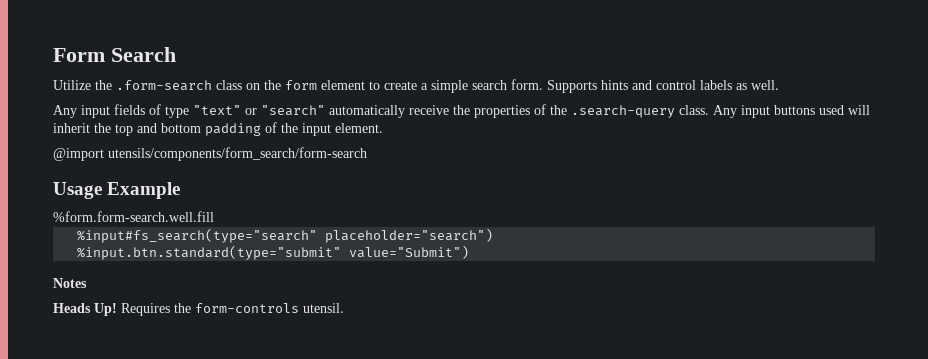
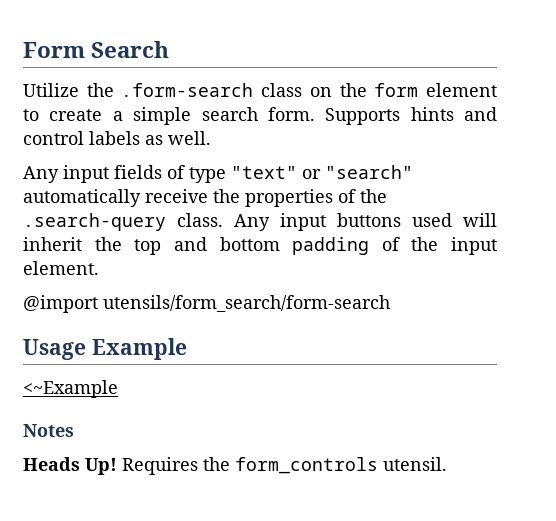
- @import utensils/components/form_search/form-search
+ @import utensils/form_search/form-search
- %form.form-search.well.fill
- %input#fs_search(type="search" placeholder="search")
- %input.btn.standard(type="submit" value="Submit")
+ <~Example
- Requires the form-controls utensil.
+ Requires the form_controls utensil.

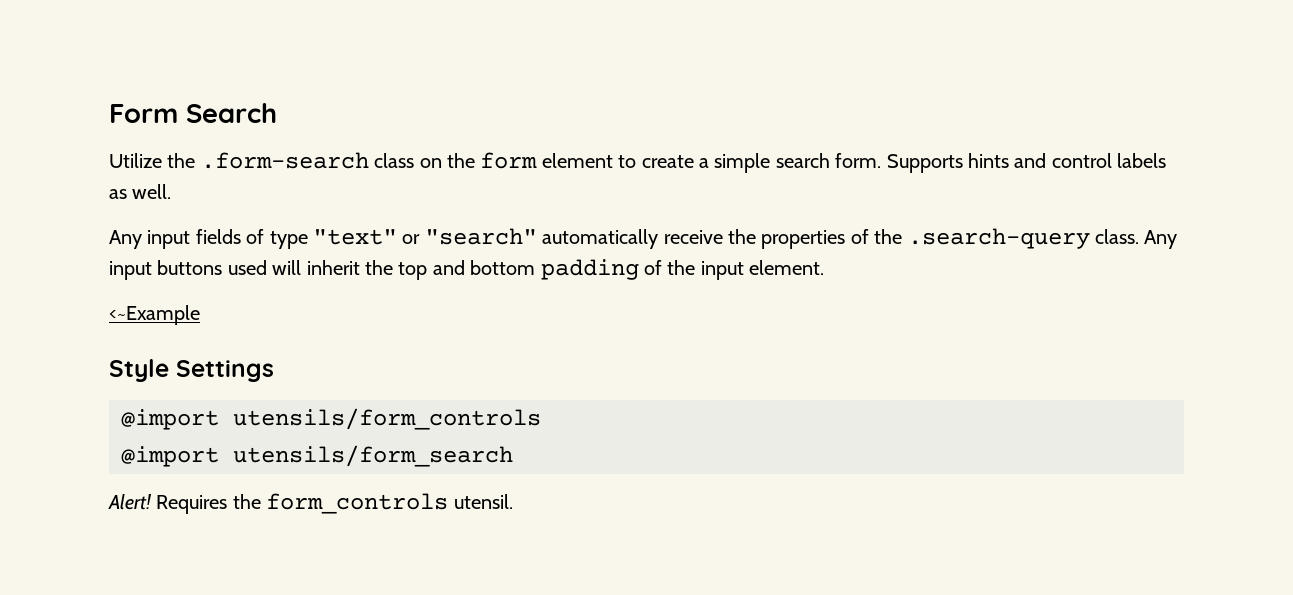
- @import utensils/form_search/form-search
- Usage Example
  <~Example
- Notes
- Heads Up!
+ Style Settings
+ @import utensils/form_controls
+ @import utensils/form_search
+ Alert!

